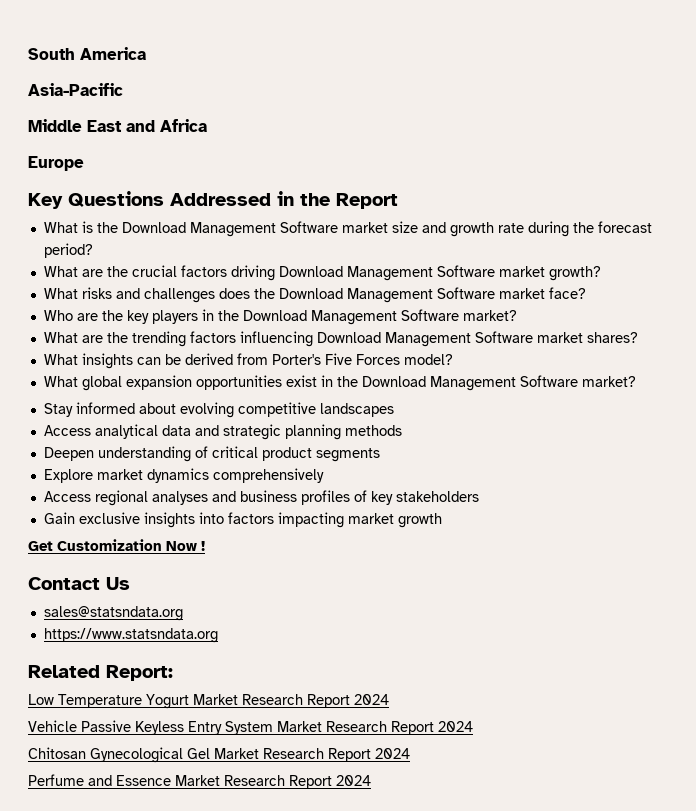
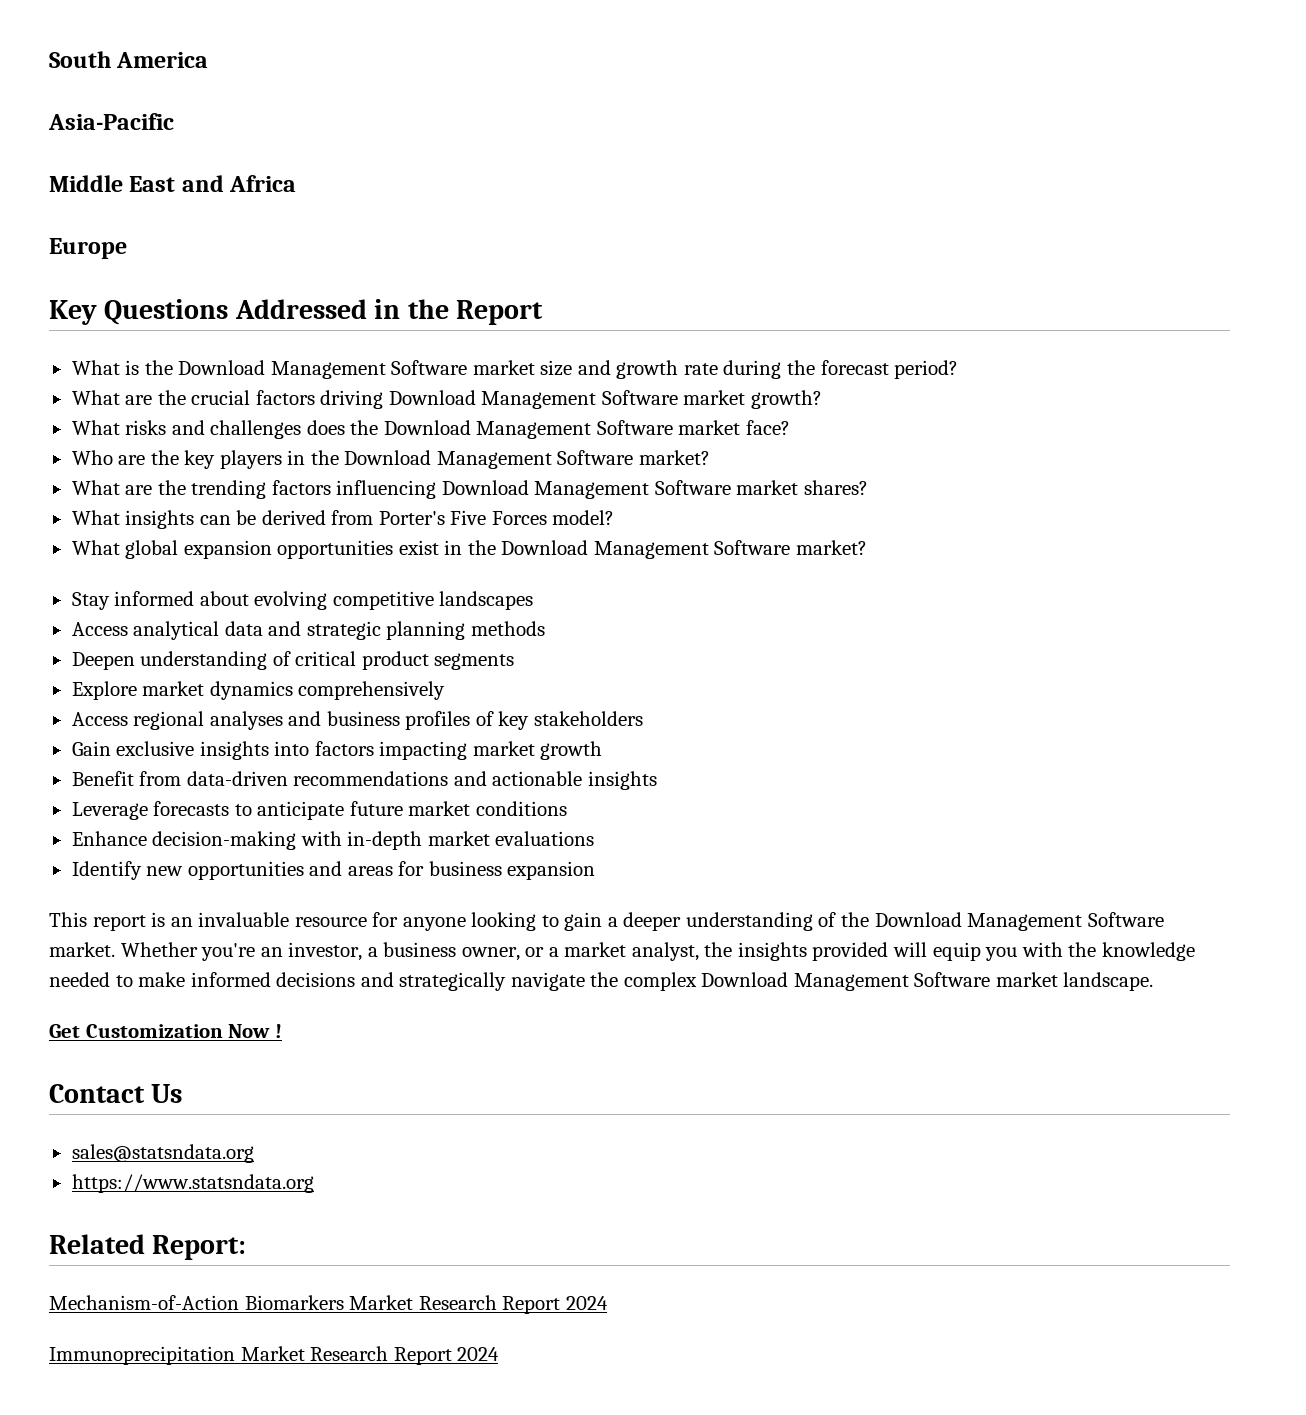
+ Benefit from data-driven recommendations and actionable insights
+ Leverage forecasts to anticipate future market conditions
+ Enhance decision-making with in-depth market evaluations
+ Identify new opportunities and areas for business expansion
+ This report is an invaluable resource for anyone looking to gain a deeper understanding of the Download Management Software market. Whether you're an investor, a business owner, or a market analyst, the insights provided will equip you with the knowledge needed to make informed decisions and strategically navigate the complex Download Management Software market landscape.
- Low Temperature Yogurt Market Research Report 2024
- Vehicle Passive Keyless Entry System Market Research Report 2024
- Chitosan Gynecological Gel Market Research Report 2024
- Perfume and Essence Market Research Report 2024
+ Mechanism-of-Action Biomarkers Market Research Report 2024
+ Immunoprecipitation Market Research Report 2024

